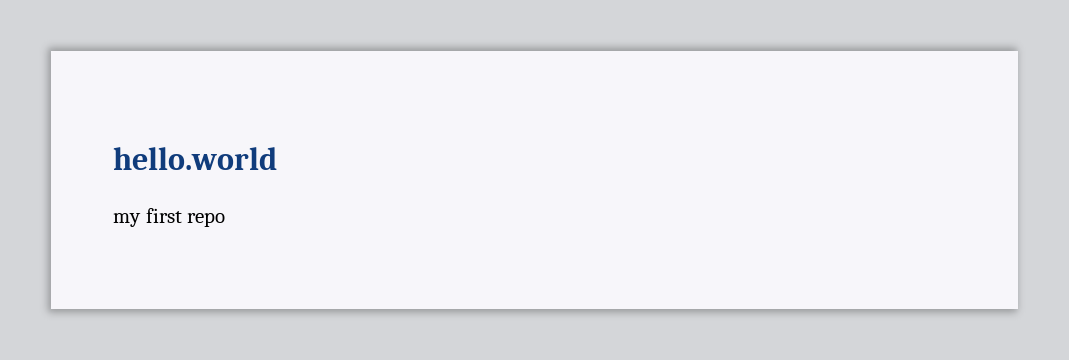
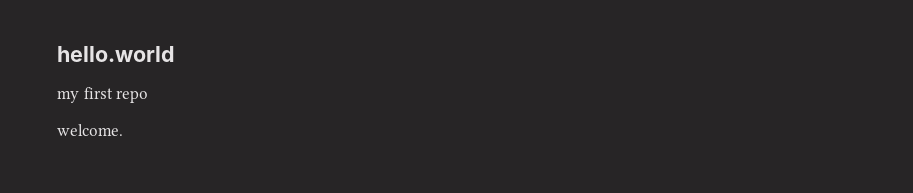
+ welcome.

